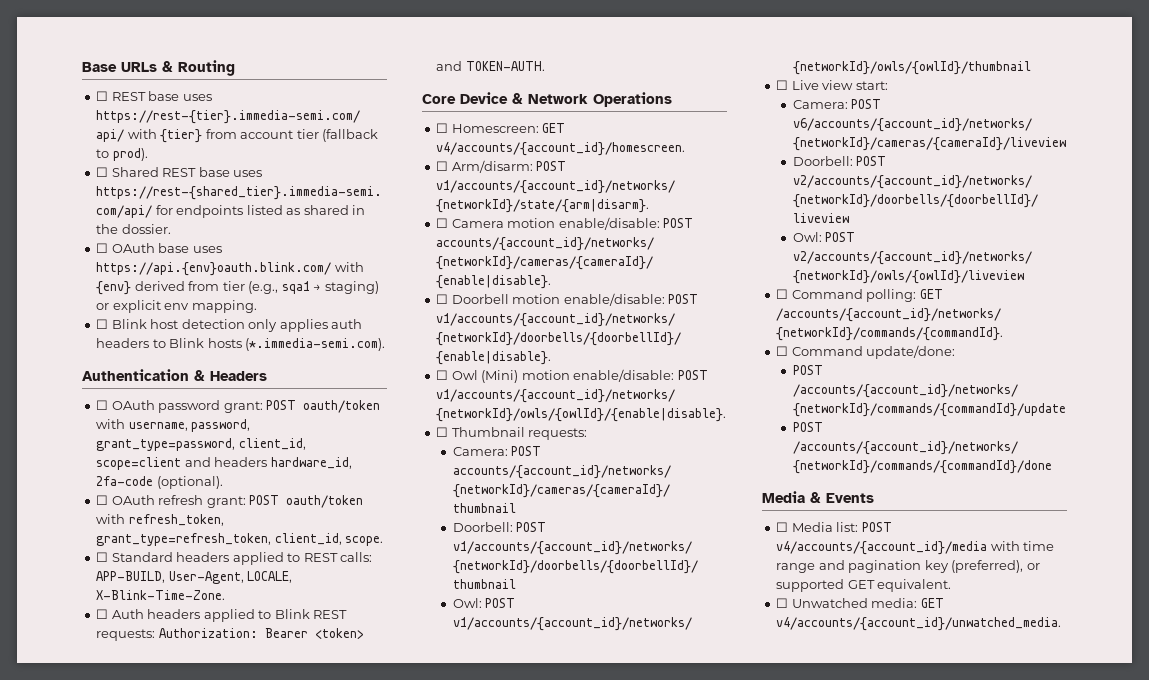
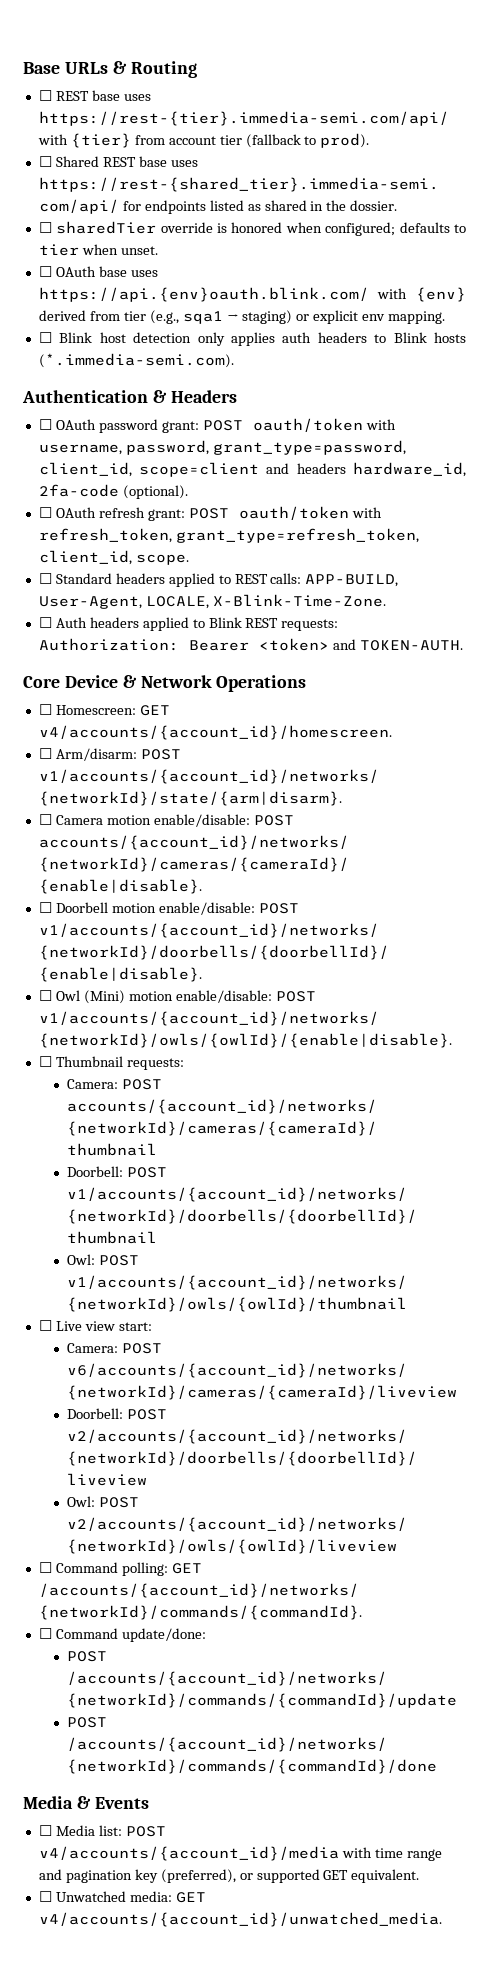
+ ☐ sharedTier override is honored when configured; defaults to tier when unset.

